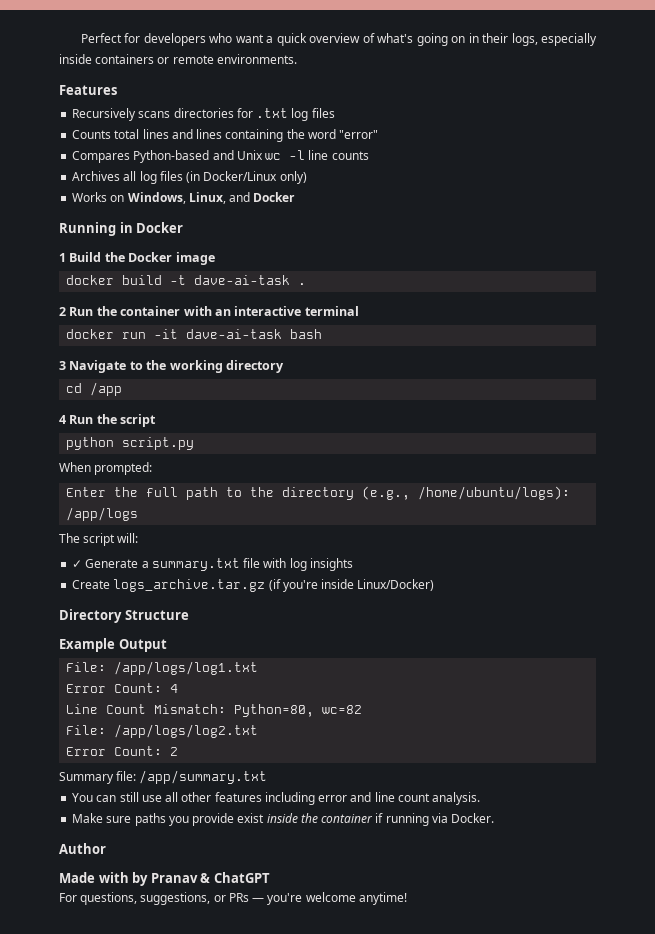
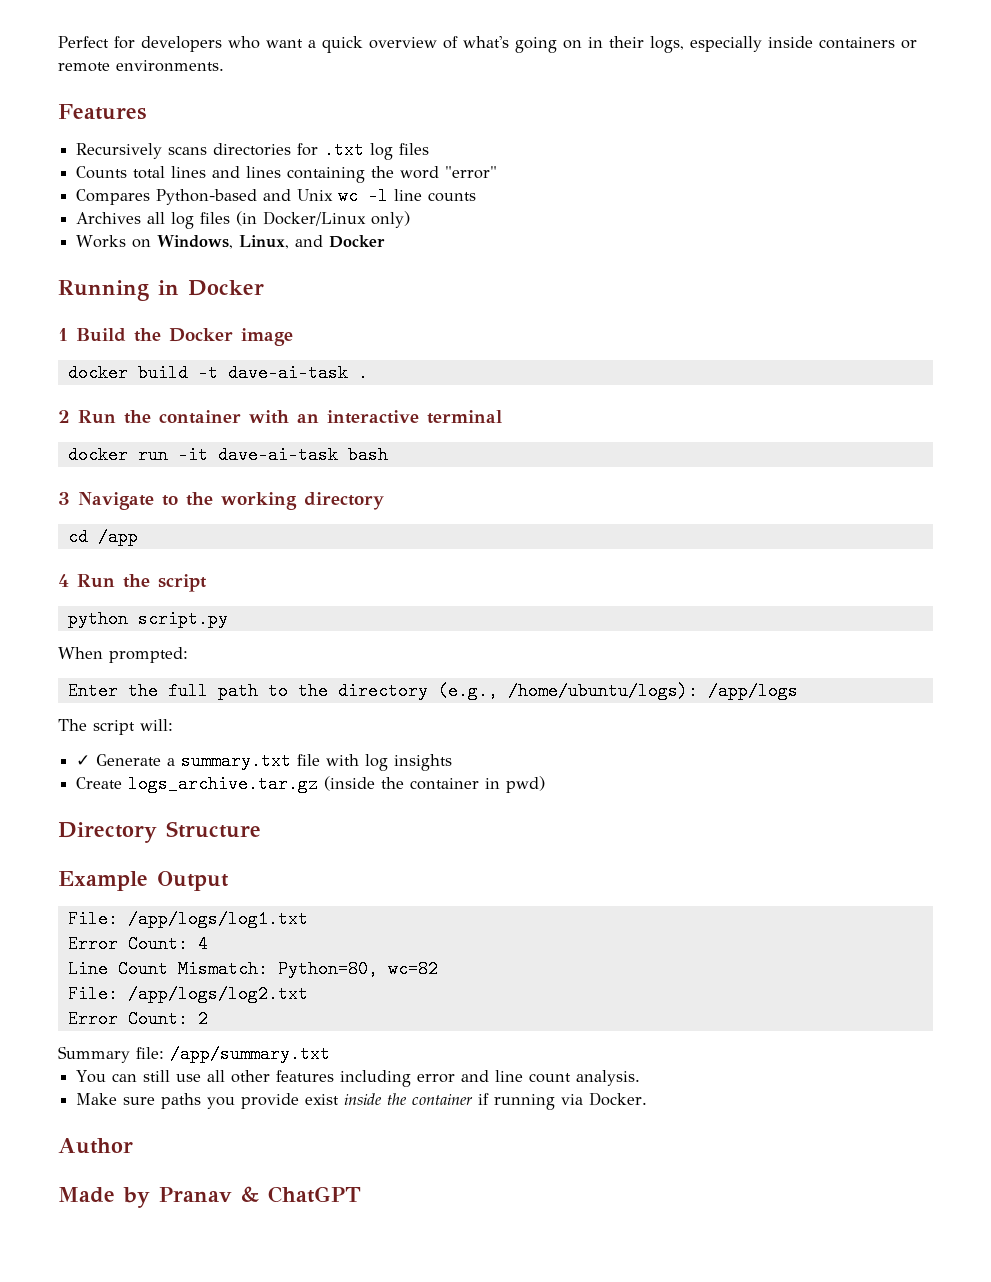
- Create logs_archive.tar.gz (if you're inside Linux/Docker)
+ Create logs_archive.tar.gz (inside the container in pwd)
- Made with by Pranav & ChatGPT
+ Made by Pranav & ChatGPT
- For questions, suggestions, or PRs — you're welcome anytime!

